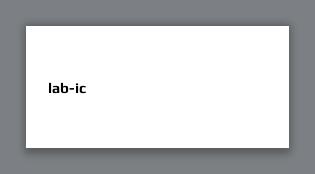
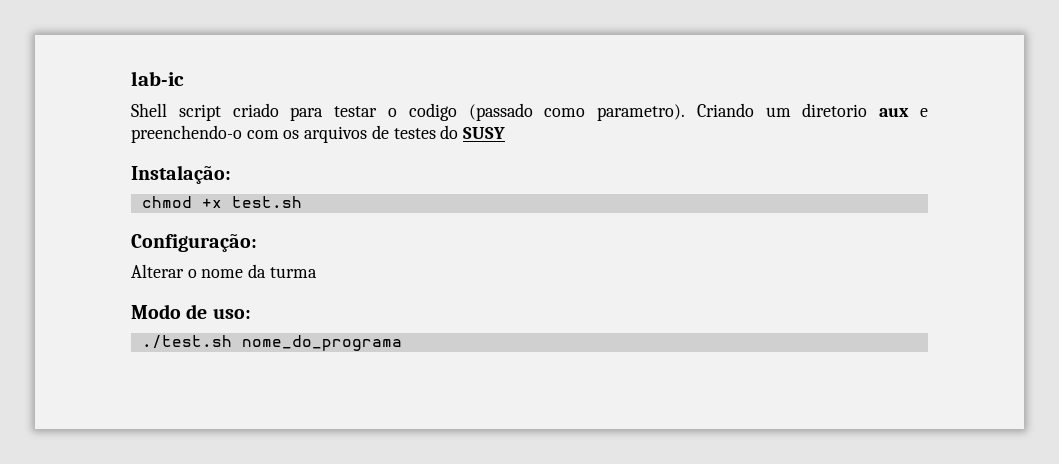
+ Shell script criado para testar o codigo (passado como parametro). Criando um diretorio aux e preenchendo-o com os arquivos de testes do SUSY
+ Instalação:
+ chmod +x test.sh
+ Configuração:
+ Alterar o nome da turma
+ Modo de uso:
+ ./test.sh nome_do_programa

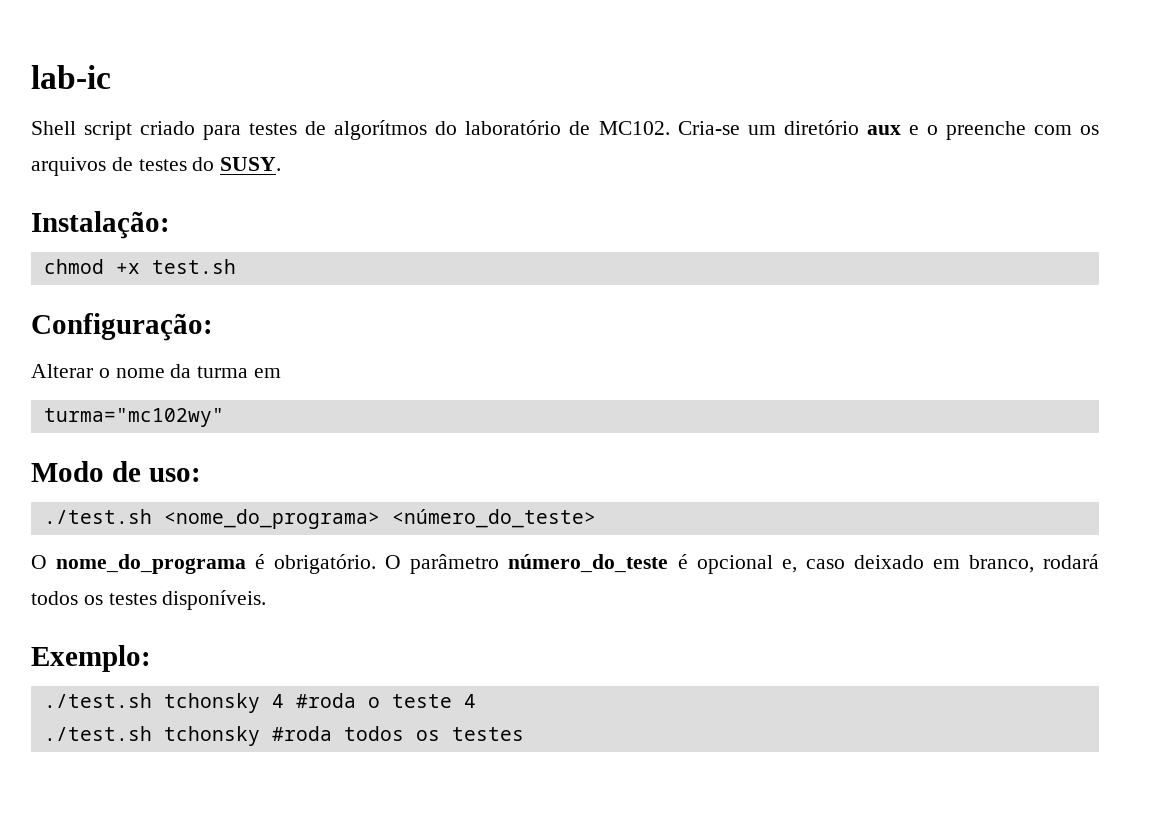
- Shell script criado para testar o codigo (passado como parametro). Criando um diretorio aux e preenchendo-o com os arquivos de testes do SUSY
+ Shell script criado para testes de algorítmos do laboratório de MC102. Cria-se um diretório aux e o preenche com os arquivos de testes do SUSY.
- Alterar o nome da turma
+ Alterar o nome da turma em
+ turma="mc102wy"
- ./test.sh nome_do_programa
+ ./test.sh <nome_do_programa> <número_do_teste>
+ O nome_do_programa é obrigatório. O parâmetro número_do_teste é opcional e, caso deixado em branco, rodará todos os testes disponíveis.
+ Exemplo:
+ ./test.sh tchonsky 4 #roda o teste 4
+ ./test.sh tchonsky #roda todos os testes

